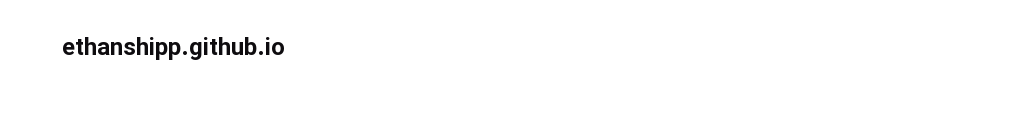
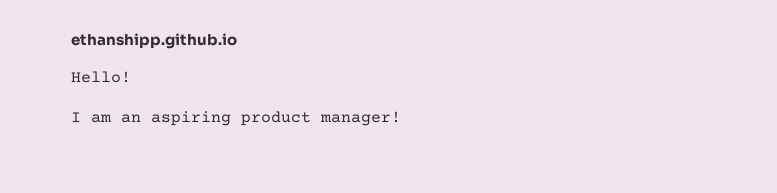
+ Hello!
+ I am an aspiring product manager!

